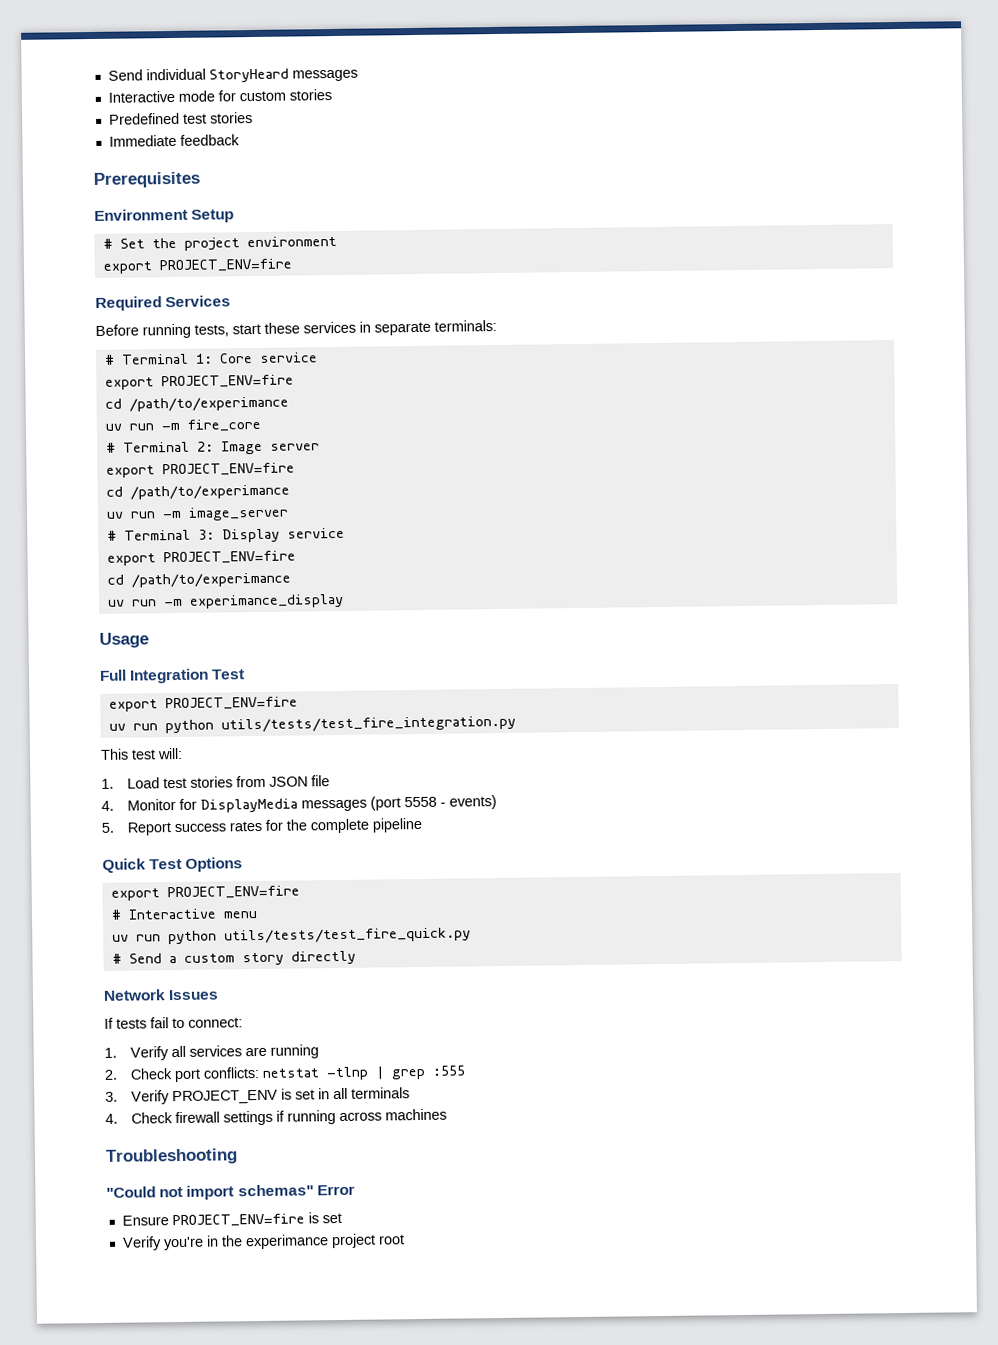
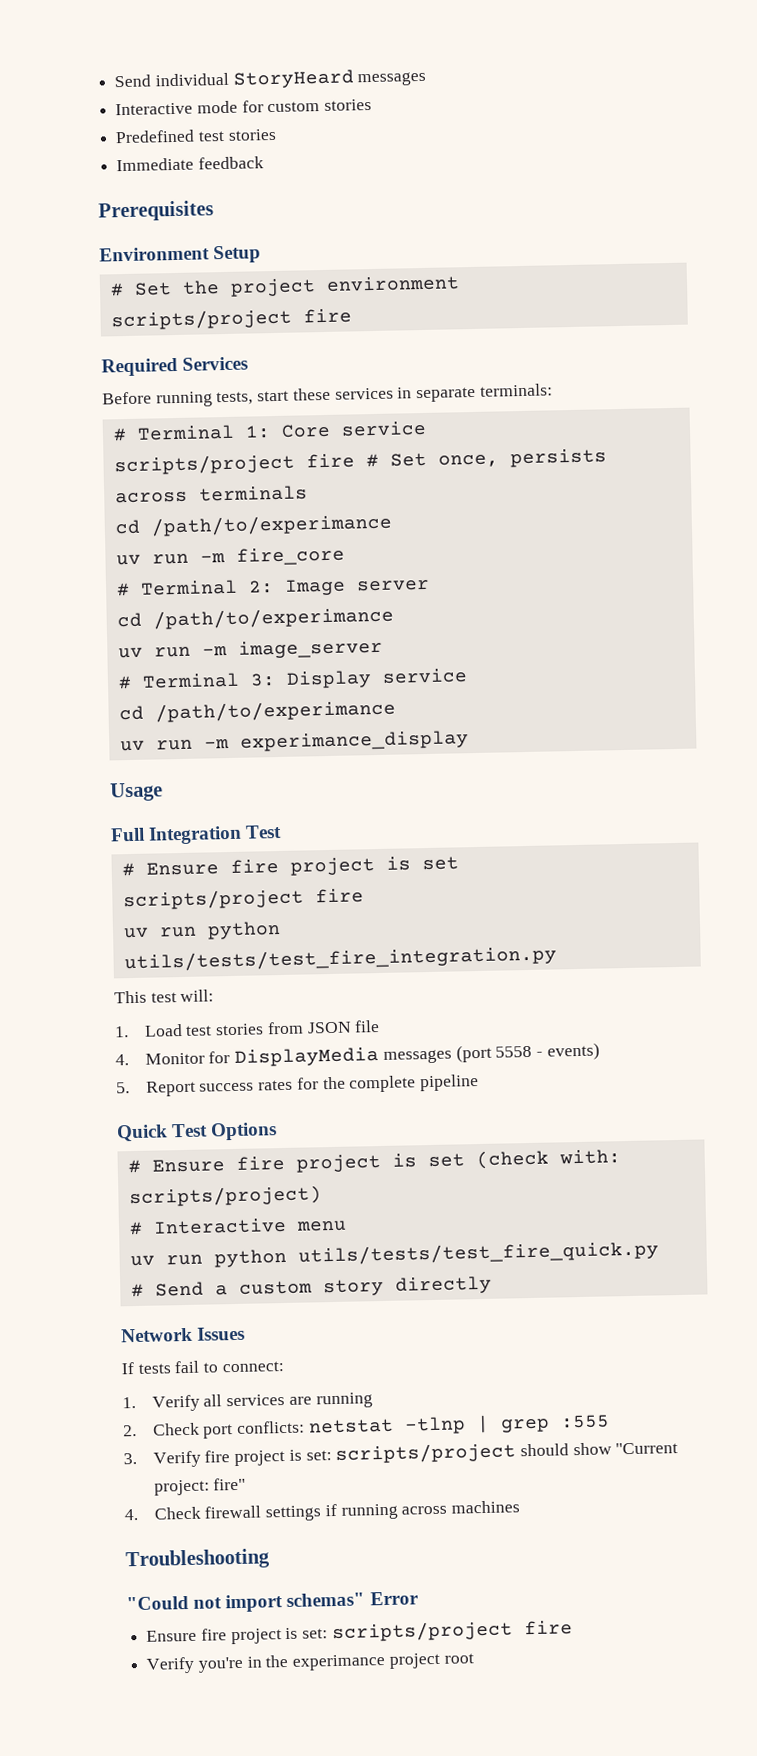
  # Set the project environment
- export PROJECT_ENV=fire
+ scripts/project fire
  # Terminal 1: Core service
- export PROJECT_ENV=fire
+ scripts/project fire # Set once, persists across terminals
  # Terminal 2: Image server
- export PROJECT_ENV=fire
  # Terminal 3: Display service
- export PROJECT_ENV=fire
  Full Integration Test
- export PROJECT_ENV=fire
+ # Ensure fire project is set
+ scripts/project fire
  Quick Test Options
- export PROJECT_ENV=fire
+ # Ensure fire project is set (check with: scripts/project)
- 3. Verify PROJECT_ENV is set in all terminals
+ 3. Verify fire project is set: scripts/project should show "Current project: fire"
- Ensure PROJECT_ENV=fire is set
+ Ensure fire project is set: scripts/project fire

